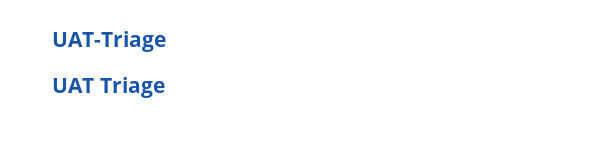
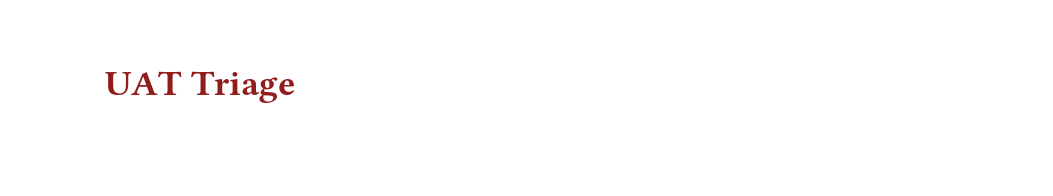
- UAT-Triage

